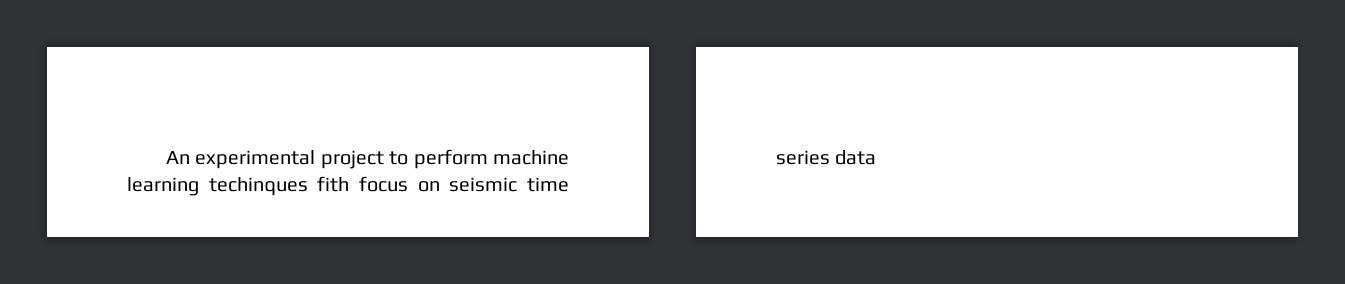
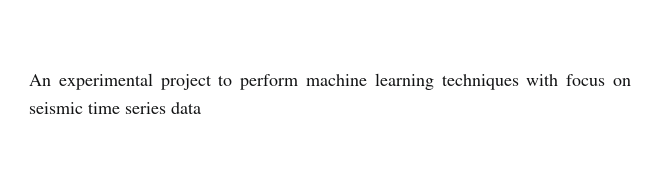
- An experimental project to perform machine learning techinques fith focus on seismic time series data
+ An experimental project to perform machine learning techniques with focus on seismic time series data

